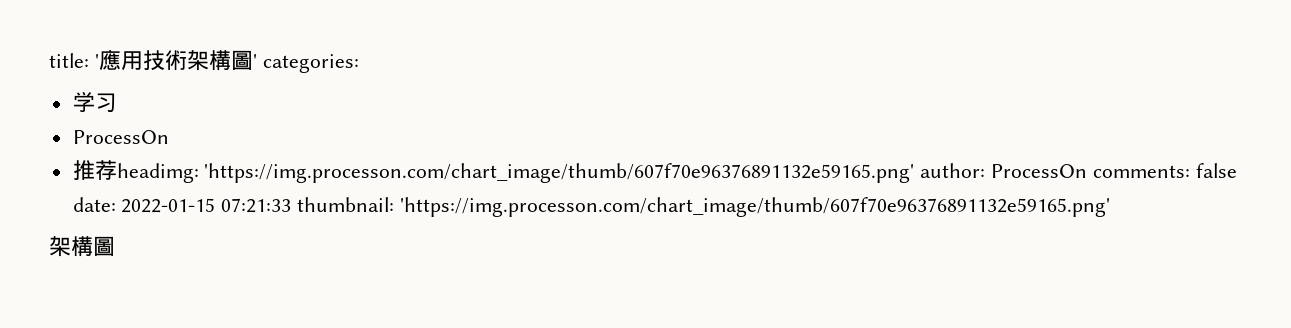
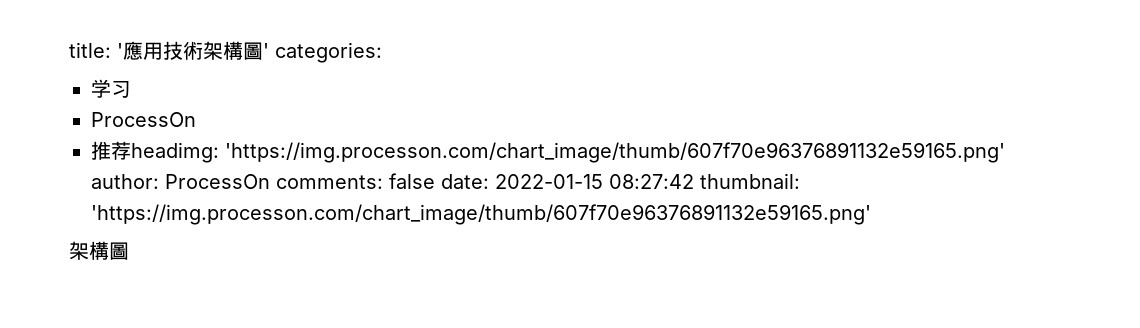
- 推荐headimg: 'https://img.processon.com/chart_image/thumb/607f70e96376891132e59165.png' author: ProcessOn comments: false date: 2022-01-15 07:21:33 thumbnail: 'https://img.processon.com/chart_image/thumb/607f70e96376891132e59165.png'
+ 推荐headimg: 'https://img.processon.com/chart_image/thumb/607f70e96376891132e59165.png' author: ProcessOn comments: false date: 2022-01-15 08:27:42 thumbnail: 'https://img.processon.com/chart_image/thumb/607f70e96376891132e59165.png'

